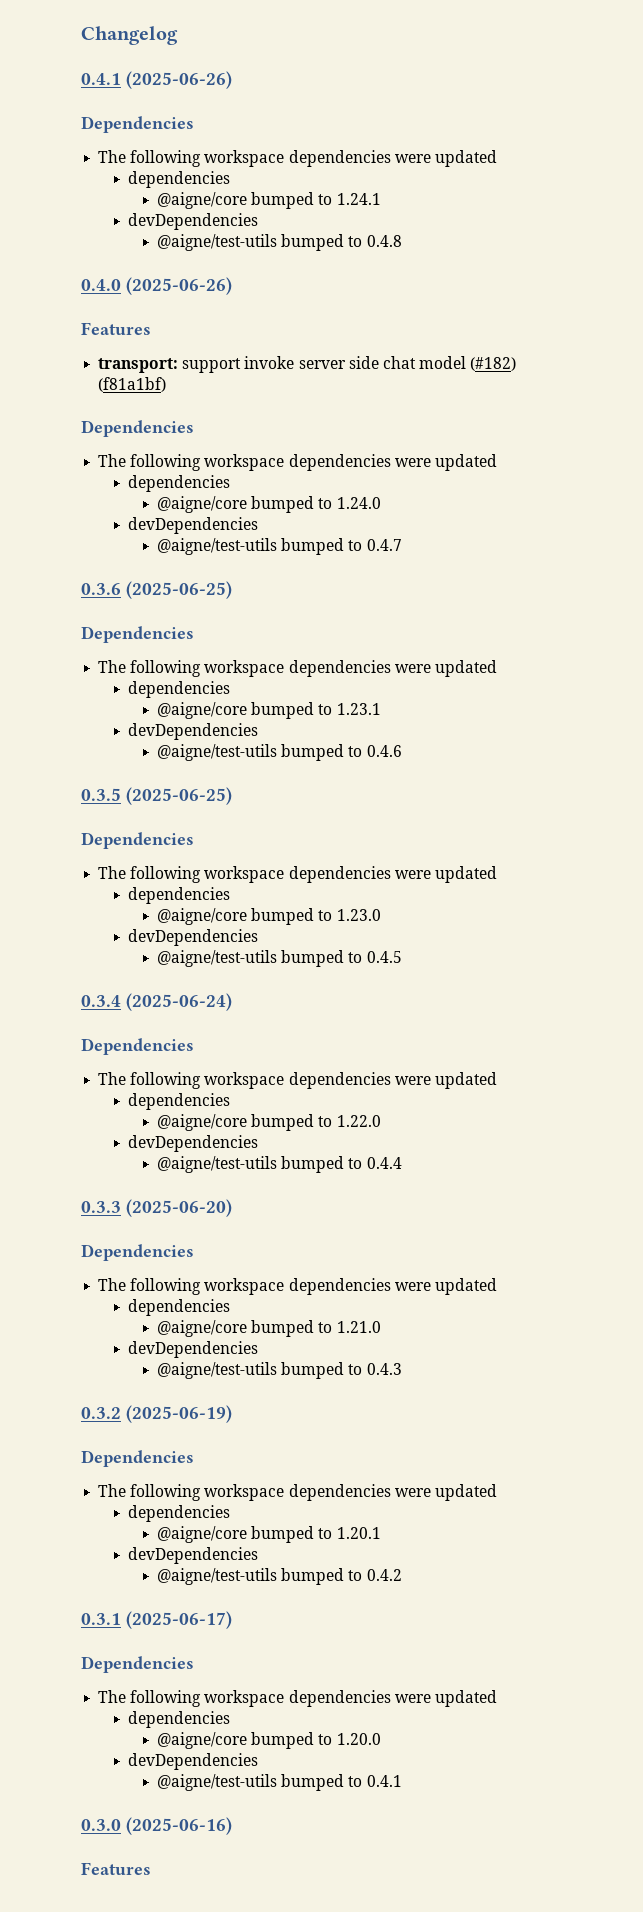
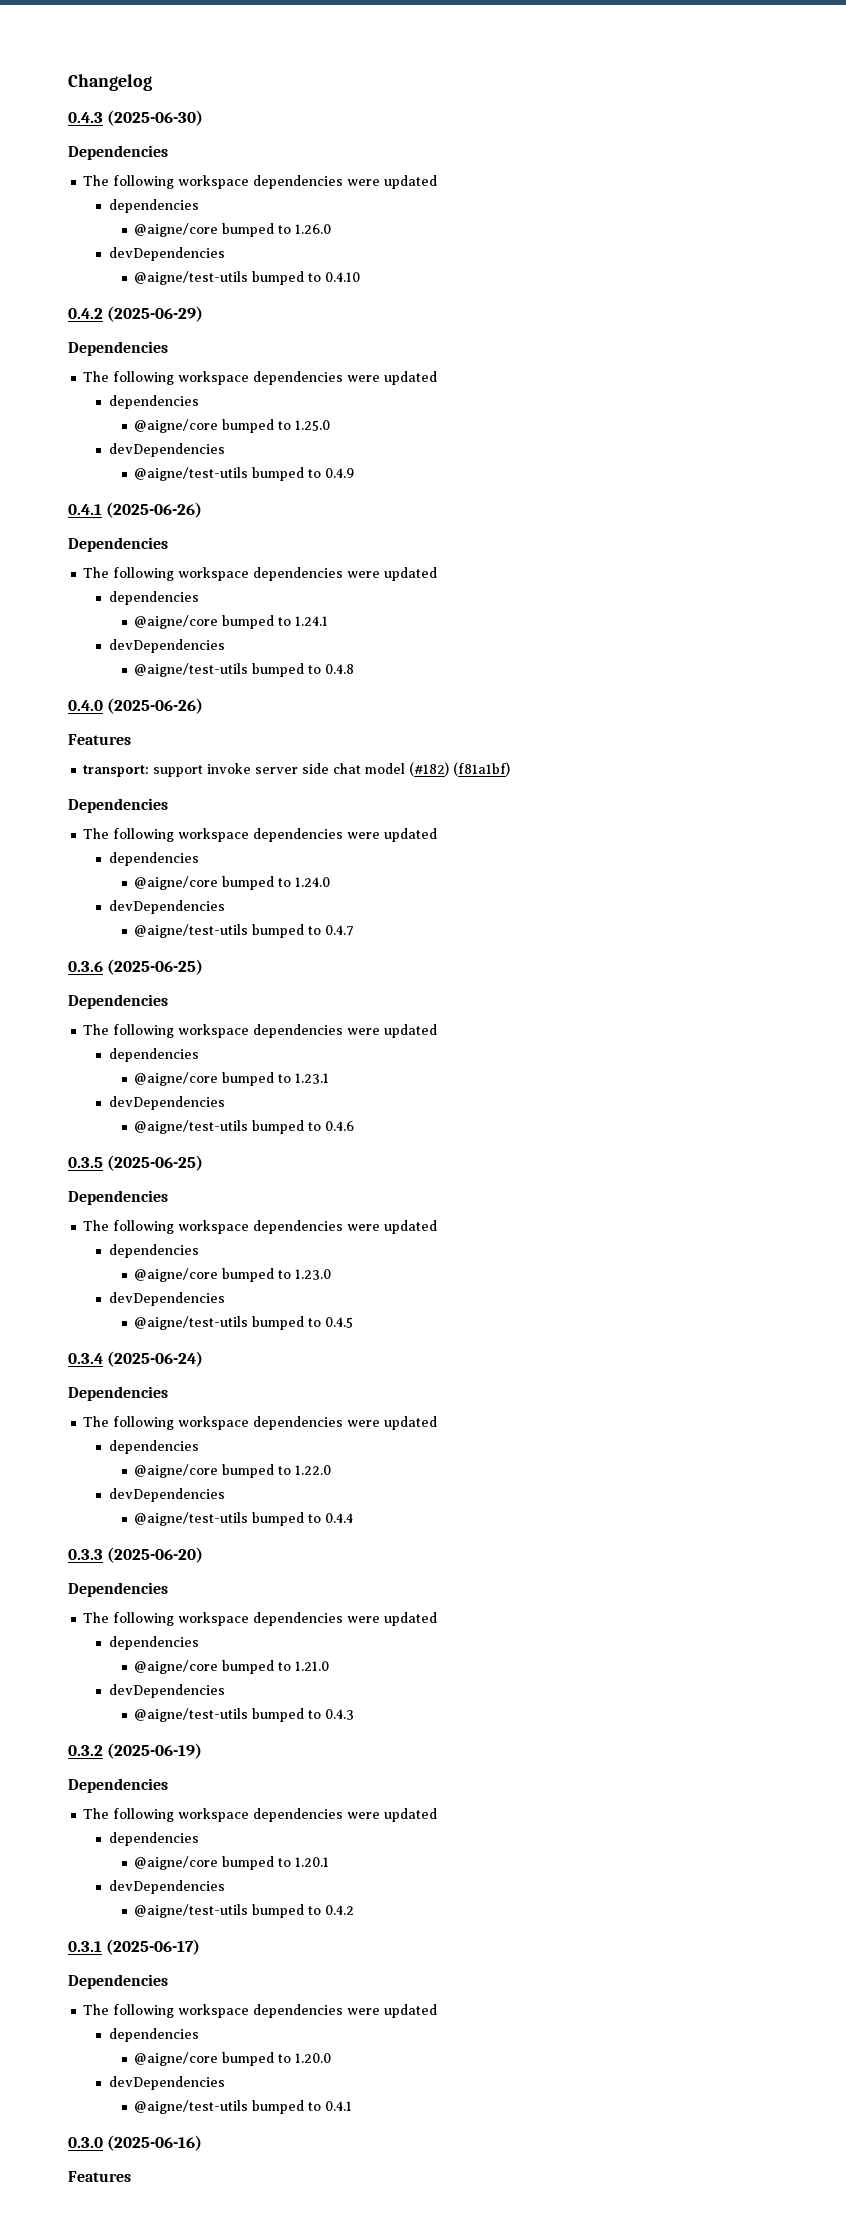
+ 0.4.3 (2025-06-30)
+ Dependencies
+ The following workspace dependencies were updated
+ dependencies
+ @aigne/core bumped to 1.26.0
+ devDependencies
+ @aigne/test-utils bumped to 0.4.10
+ 0.4.2 (2025-06-29)
+ Dependencies
+ The following workspace dependencies were updated
+ dependencies
+ @aigne/core bumped to 1.25.0
+ devDependencies
+ @aigne/test-utils bumped to 0.4.9

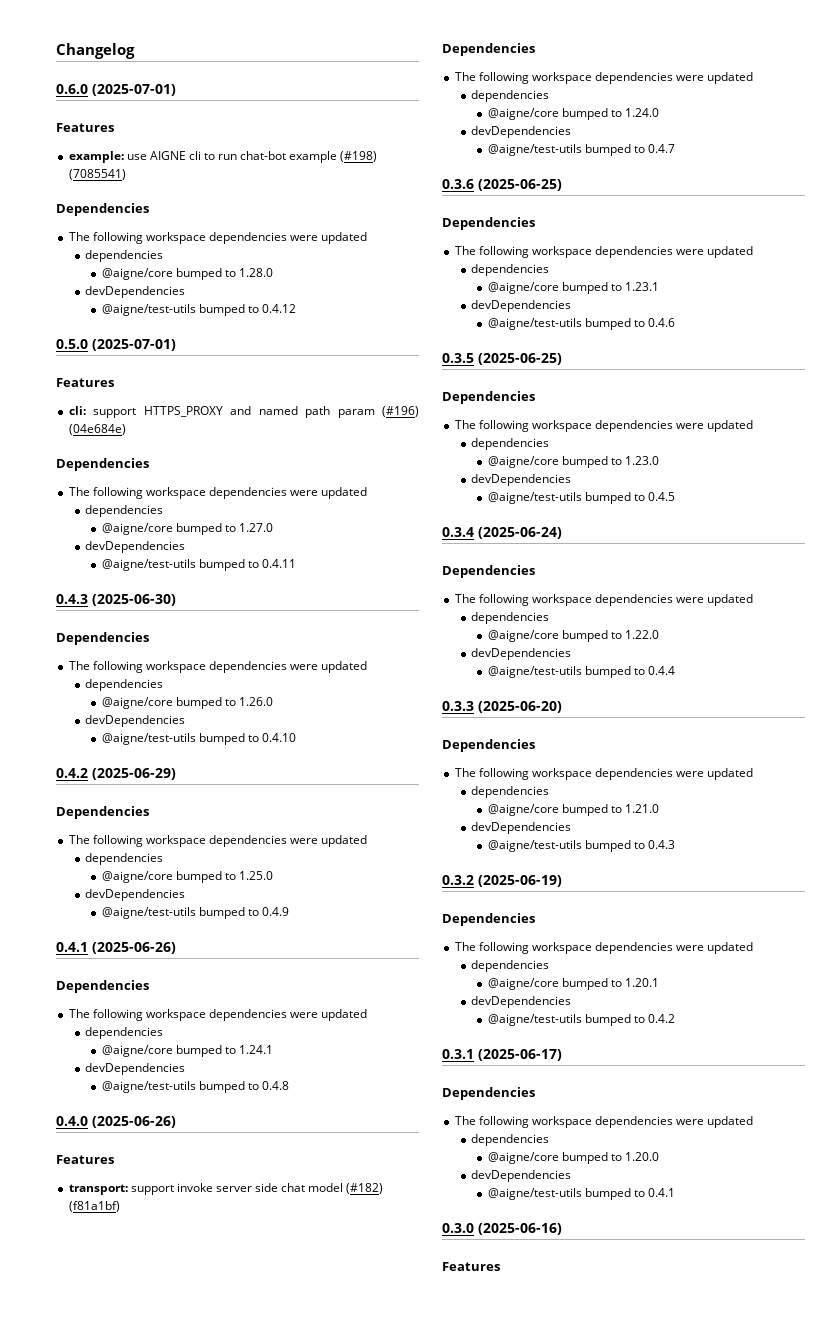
+ 0.6.0 (2025-07-01)
+ Features
+ example: use AIGNE cli to run chat-bot example (#198) (7085541)
+ Dependencies
+ The following workspace dependencies were updated
+ dependencies
+ @aigne/core bumped to 1.28.0
+ devDependencies
+ @aigne/test-utils bumped to 0.4.12
+ 0.5.0 (2025-07-01)
+ Features
+ cli: support HTTPS_PROXY and named path param (#196) (04e684e)
+ Dependencies
+ The following workspace dependencies were updated
+ dependencies
+ @aigne/core bumped to 1.27.0
+ devDependencies
+ @aigne/test-utils bumped to 0.4.11

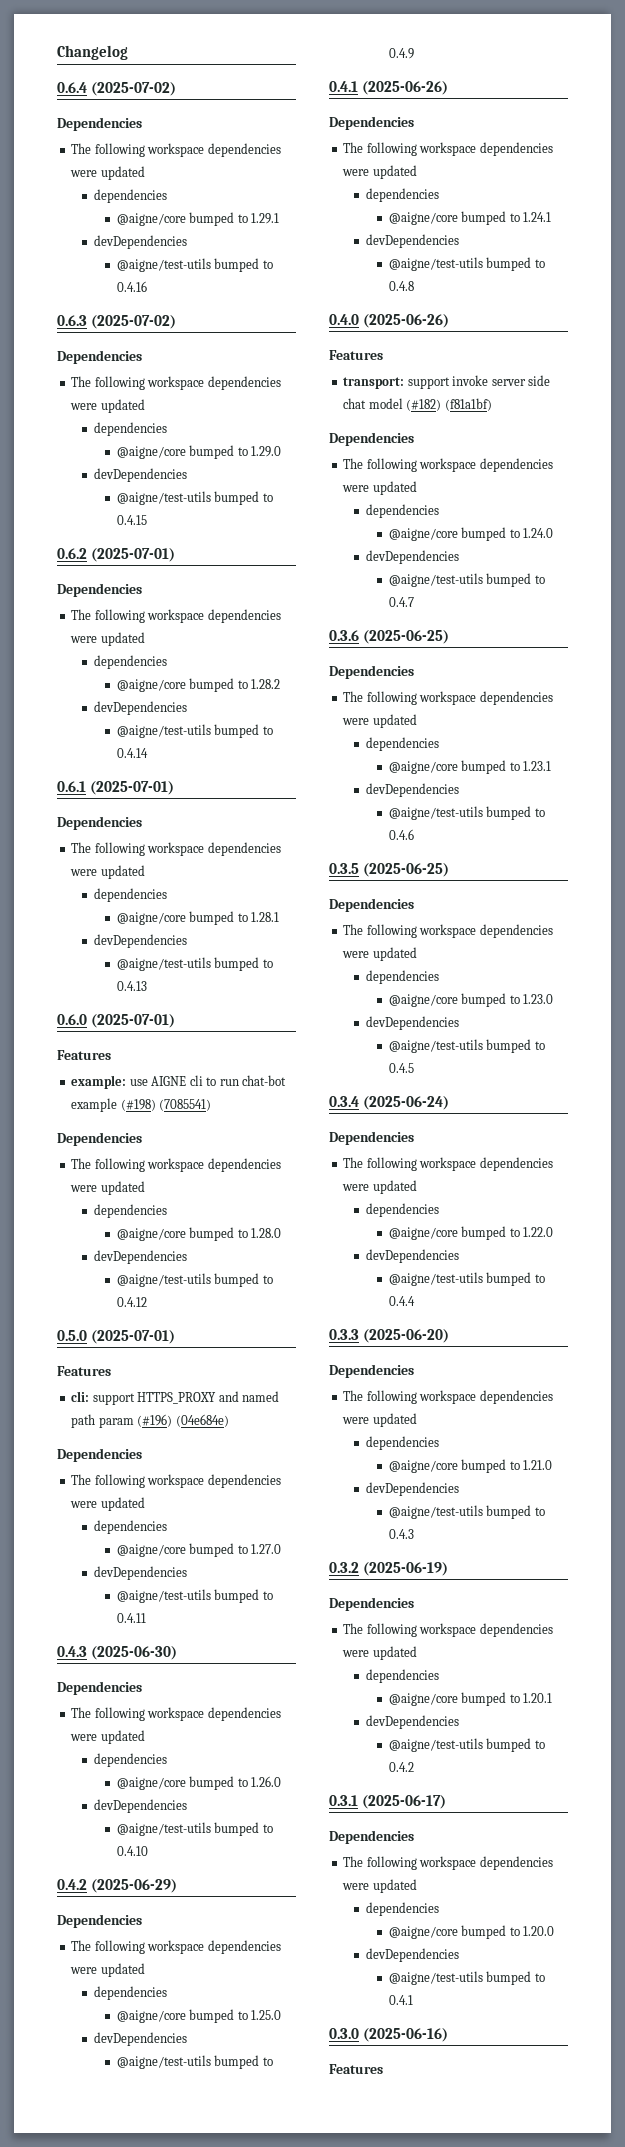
+ 0.6.4 (2025-07-02)
+ Dependencies
+ The following workspace dependencies were updated
+ dependencies
+ @aigne/core bumped to 1.29.1
+ devDependencies
+ @aigne/test-utils bumped to 0.4.16
+ 0.6.3 (2025-07-02)
+ Dependencies
+ The following workspace dependencies were updated
+ dependencies
+ @aigne/core bumped to 1.29.0
+ devDependencies
+ @aigne/test-utils bumped to 0.4.15
+ 0.6.2 (2025-07-01)
+ Dependencies
+ The following workspace dependencies were updated
+ dependencies
+ @aigne/core bumped to 1.28.2
+ devDependencies
+ @aigne/test-utils bumped to 0.4.14
+ 0.6.1 (2025-07-01)
+ Dependencies
+ The following workspace dependencies were updated
+ dependencies
+ @aigne/core bumped to 1.28.1
+ devDependencies
+ @aigne/test-utils bumped to 0.4.13

